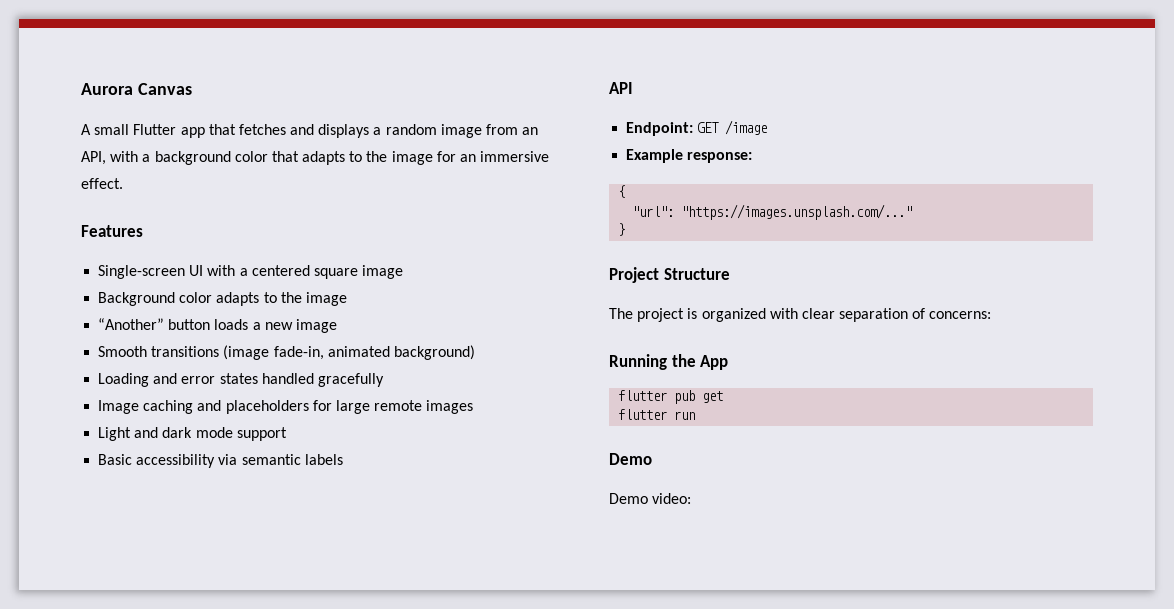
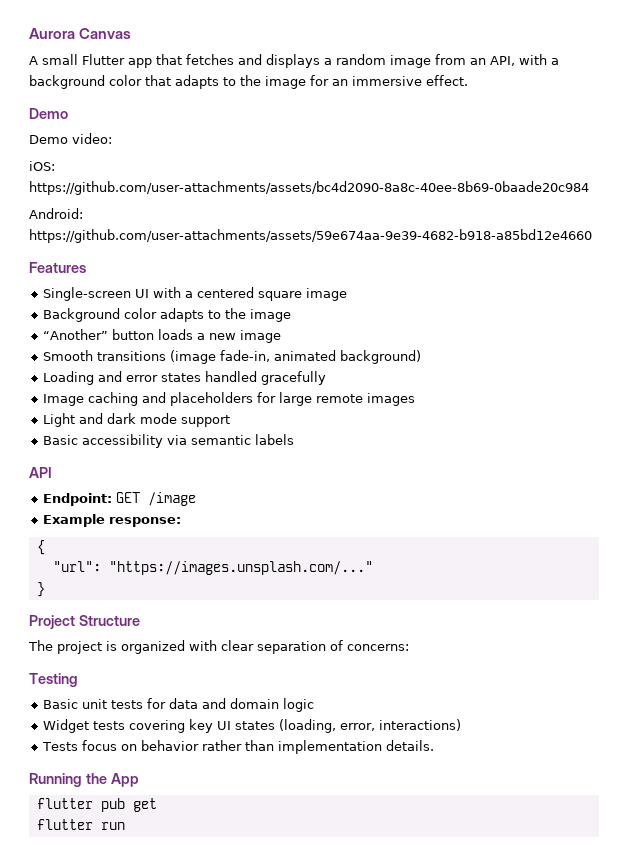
  A small Flutter app that fetches and displays a random image from an API, with a background color that adapts to the image for an immersive effect.
+ Demo
+ Demo video:
+ iOS: https://github.com/user-attachments/assets/bc4d2090-8a8c-40ee-8b69-0baade20c984
+ Android: https://github.com/user-attachments/assets/59e674aa-9e39-4682-b918-a85bd12e4660
+ Testing
+ Basic unit tests for data and domain logic
+ Widget tests covering key UI states (loading, error, interactions)
+ Tests focus on behavior rather than implementation details.
  flutter run
- Demo
- Demo video:

